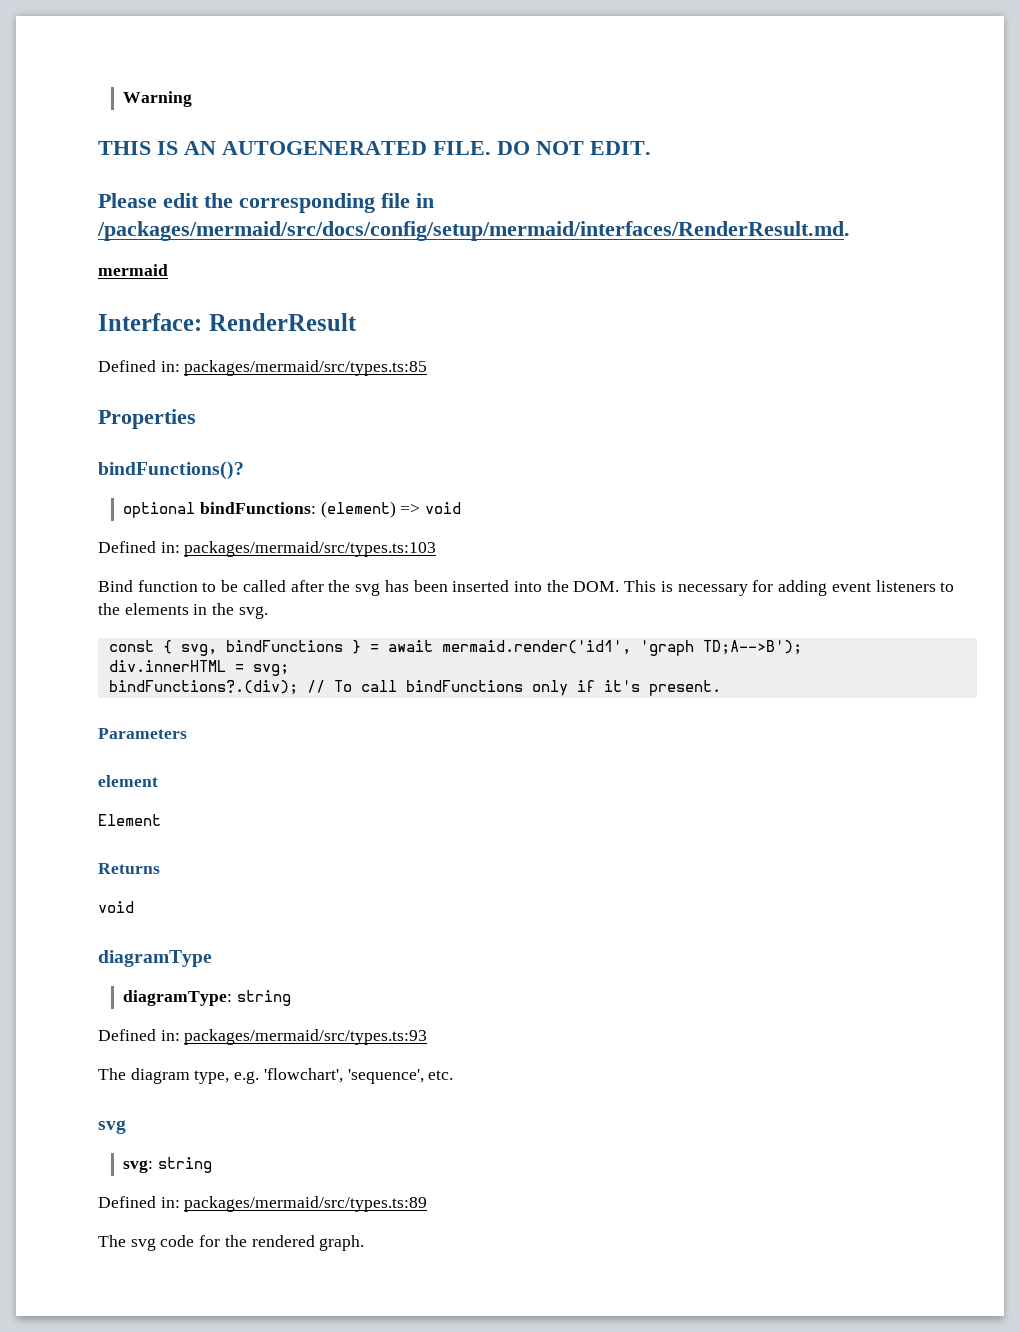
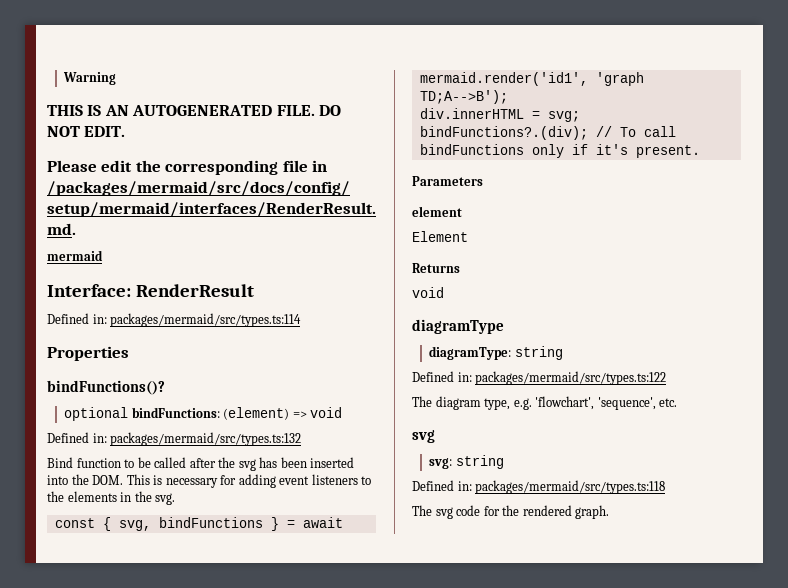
- Defined in: packages/mermaid/src/types.ts:85
+ Defined in: packages/mermaid/src/types.ts:114
- Defined in: packages/mermaid/src/types.ts:103
+ Defined in: packages/mermaid/src/types.ts:132
- Defined in: packages/mermaid/src/types.ts:93
+ Defined in: packages/mermaid/src/types.ts:122
- Defined in: packages/mermaid/src/types.ts:89
+ Defined in: packages/mermaid/src/types.ts:118

